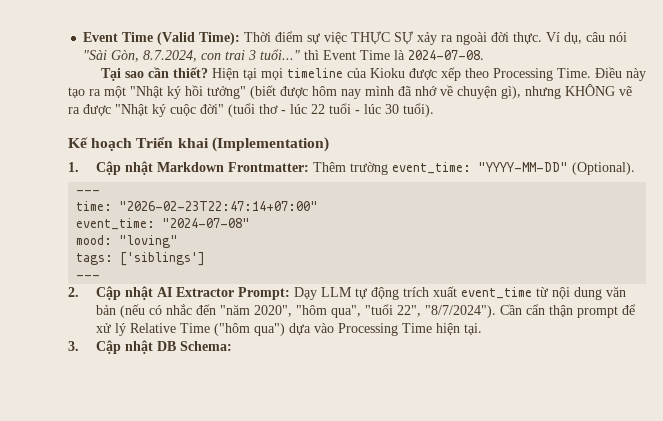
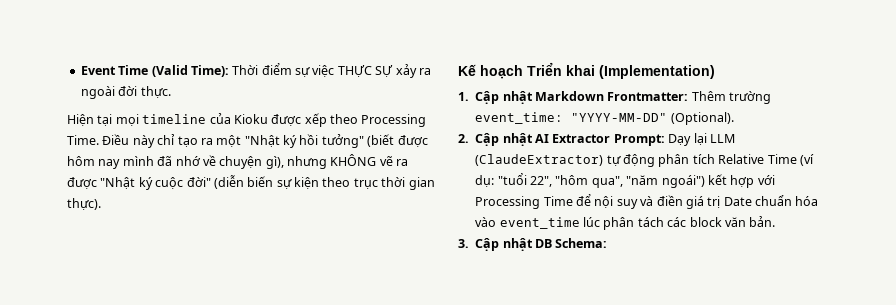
- Event Time (Valid Time): Thời điểm sự việc THỰC SỰ xảy ra ngoài đời thực. Ví dụ, câu nói "Sài Gòn, 8.7.2024, con trai 3 tuổi..." thì Event Time là 2024-07-08.
- Tại sao cần thiết? Hiện tại mọi timeline của Kioku được xếp theo Processing Time.
+ Event Time (Valid Time): Thời điểm sự việc THỰC SỰ xảy ra ngoài đời thực.
+ Hiện tại mọi timeline của Kioku được xếp theo Processing Time.
- Điều này tạo ra một "Nhật ký hồi tưởng" (biết được hôm nay mình đã nhớ về chuyện gì), nhưng KHÔNG vẽ ra được "Nhật ký cuộc đời" (tuổi thơ - lúc 22 tuổi - lúc 30 tuổi).
+ Điều này chỉ tạo ra một "Nhật ký hồi tưởng" (biết được hôm nay mình đã nhớ về chuyện gì), nhưng KHÔNG vẽ ra được "Nhật ký cuộc đời" (diễn biến sự kiện theo trục thời gian thực).
  1. Cập nhật Markdown Frontmatter: Thêm trường event_time: "YYYY-MM-DD" (Optional).
- ---
- time: "2026-02-23T22:47:14+07:00"
- event_time: "2024-07-08"
- mood: "loving"
- tags: ['siblings']
- ---
- 2. Cập nhật AI Extractor Prompt: Dạy LLM tự động trích xuất event_time từ nội dung văn bản (nếu có nhắc đến "năm 2020", "hôm qua", "tuổi 22", "8/7/2024"). Cần cẩn thận prompt để xử lý Relative Time ("hôm qua") dựa vào Processing Time hiện tại.
+ 2. Cập nhật AI Extractor Prompt: Dạy lại LLM (ClaudeExtractor) tự động phân tích Relative Time (ví dụ: "tuổi 22", "hôm qua", "năm ngoái") kết hợp với Processing Time để nội suy và điền giá trị Date chuẩn hóa vào event_time lúc phân tách các block văn bản.

